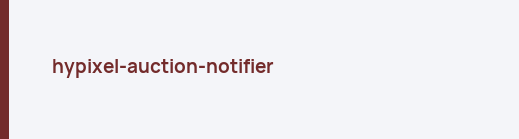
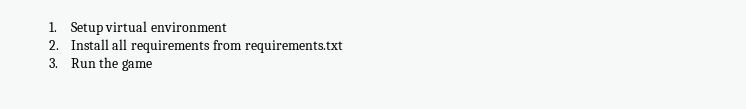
- hypixel-auction-notifier
+ 1. Setup virtual environment
+ 2. Install all requirements from requirements.txt
+ 3. Run the game

